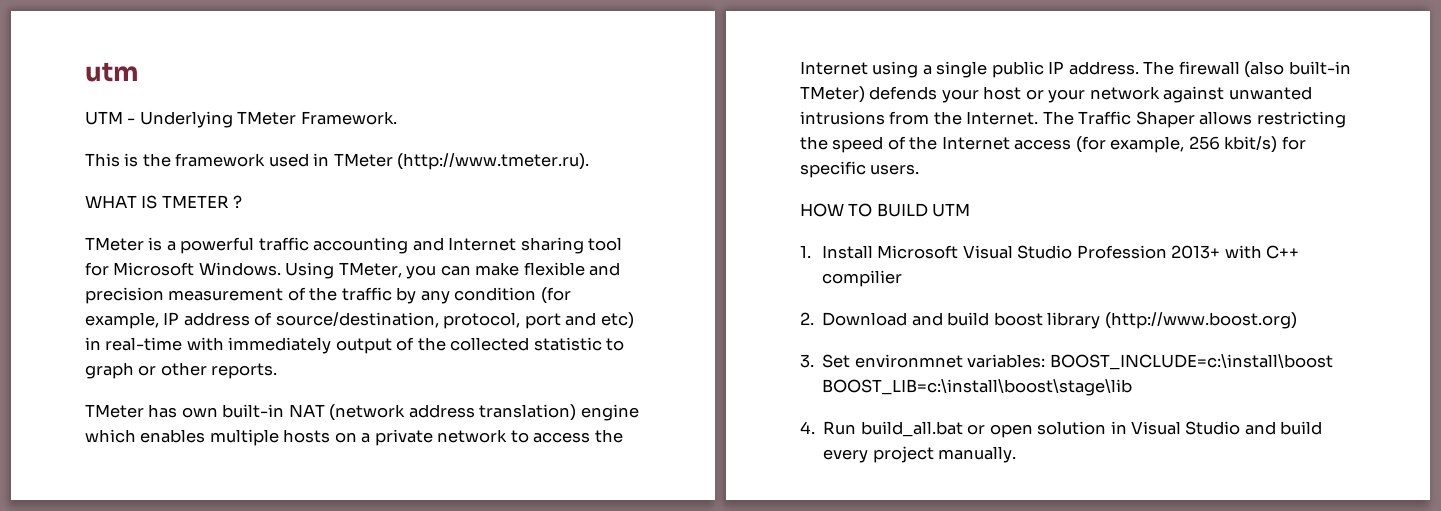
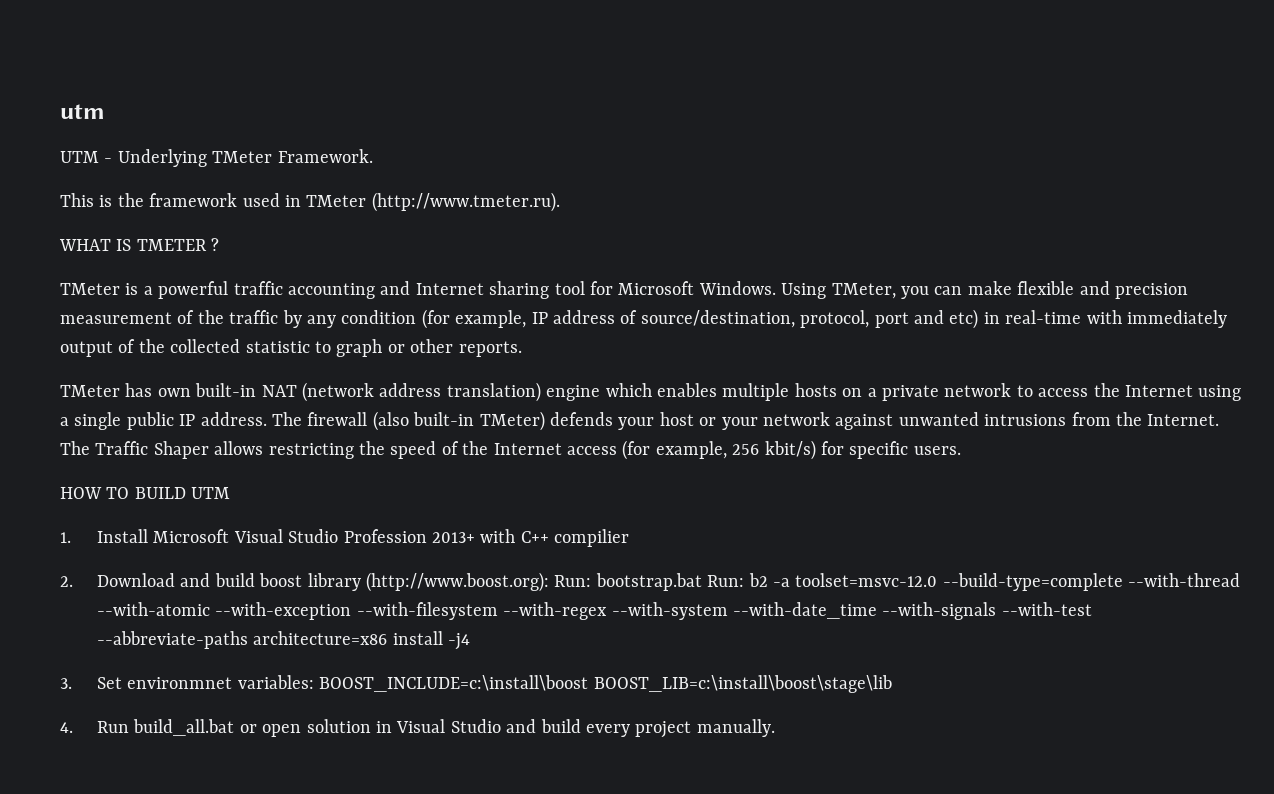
- 2. Download and build boost library (http://www.boost.org)
+ 2. Download and build boost library (http://www.boost.org): Run: bootstrap.bat Run: b2 -a toolset=msvc-12.0 --build-type=complete --with-thread --with-atomic --with-exception --with-filesystem --with-regex --with-system --with-date_time --with-signals --with-test --abbreviate-paths architecture=x86 install -j4

